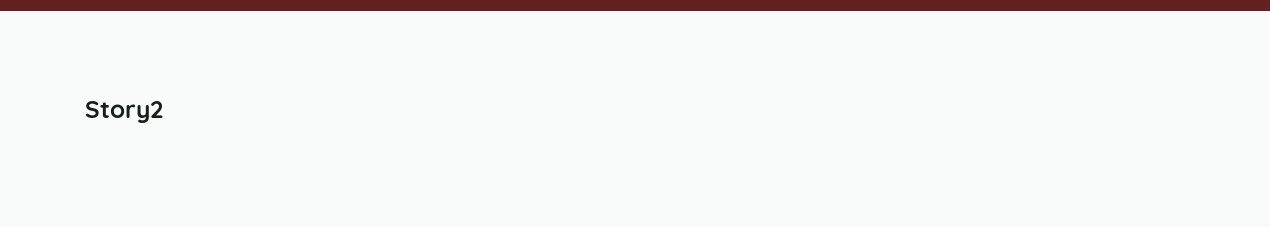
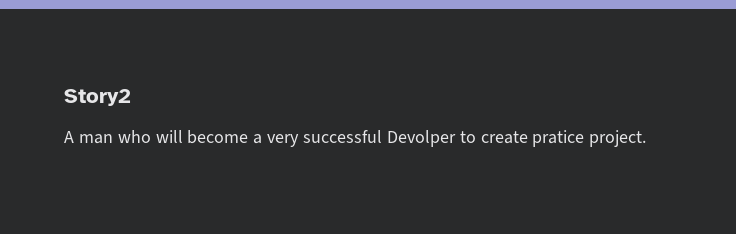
+ A man who will become a very successful Devolper to create pratice project.

